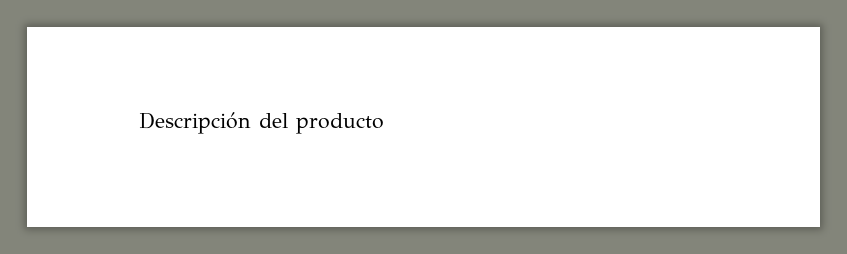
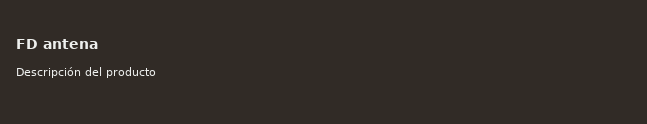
+ FD antena

